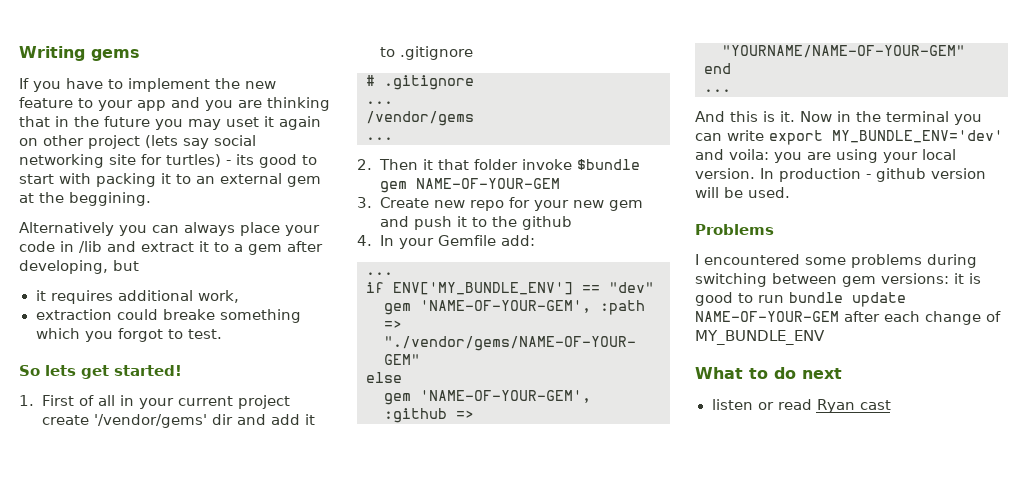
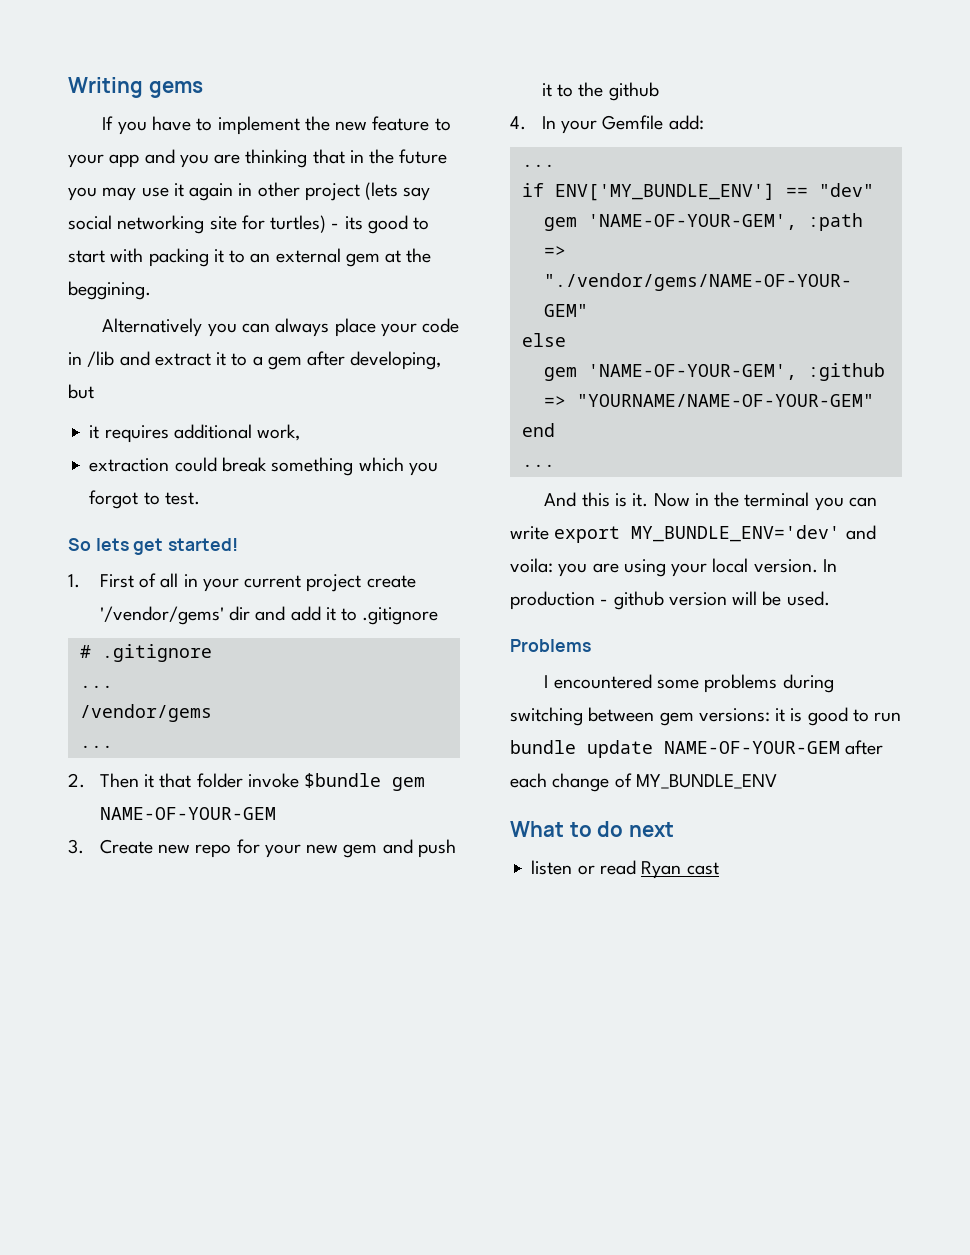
- If you have to implement the new feature to your app and you are thinking that in the future you may uset it again on other project (lets say social networking site for turtles) - its good to start with packing it to an external gem at the beggining.
+ If you have to implement the new feature to your app and you are thinking that in the future you may use it again in other project (lets say social networking site for turtles) - its good to start with packing it to an external gem at the beggining.
- extraction could breake something which you forgot to test.
+ extraction could break something which you forgot to test.

